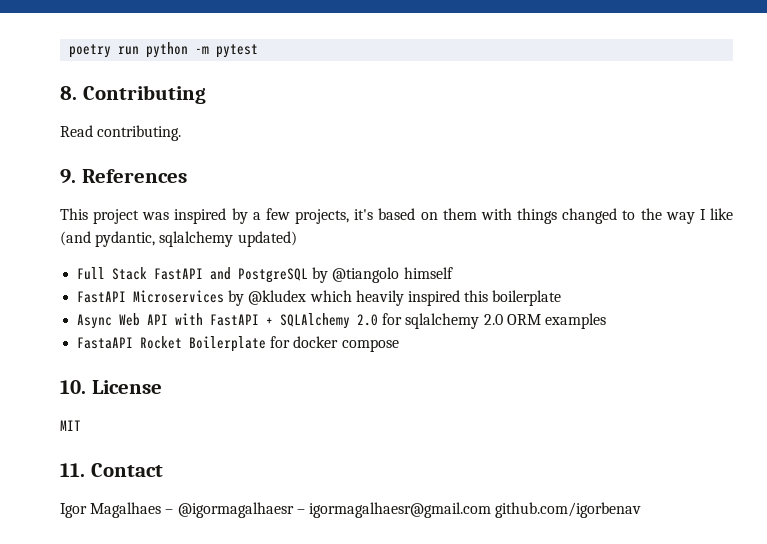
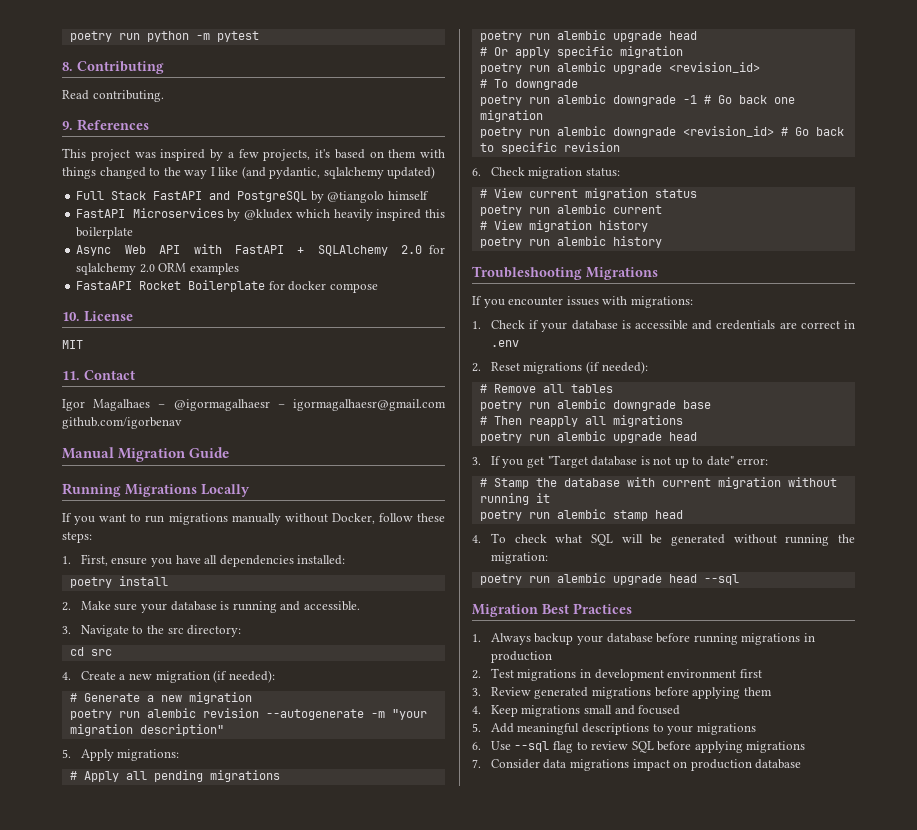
+ Manual Migration Guide
+ Running Migrations Locally
+ If you want to run migrations manually without Docker, follow these steps:
+ 1. First, ensure you have all dependencies installed:
+ poetry install
+ 2. Make sure your database is running and accessible.
+ 3. Navigate to the src directory:
+ cd src
+ 4. Create a new migration (if needed):
+ # Generate a new migration
+ poetry run alembic revision --autogenerate -m "your migration description"
+ 5. Apply migrations:
+ # Apply all pending migrations
+ poetry run alembic upgrade head
+ # Or apply specific migration
+ poetry run alembic upgrade <revision_id>
+ # To downgrade
+ poetry run alembic downgrade -1 # Go back one migration
+ poetry run alembic downgrade <revision_id> # Go back to specific revision
+ 6. Check migration status:
+ # View current migration status
+ poetry run alembic current
+ # View migration history
+ poetry run alembic history
+ Troubleshooting Migrations
+ If you encounter issues with migrations:
+ 1. Check if your database is accessible and credentials are correct in .env
+ 2. Reset migrations (if needed):
+ # Remove all tables
+ poetry run alembic downgrade base
+ # Then reapply all migrations
+ poetry run alembic upgrade head
+ 3. If you get "Target database is not up to date" error:
+ # Stamp the database with current migration without running it
+ poetry run alembic stamp head
+ 4. To check what SQL will be generated without running the migration:
+ poetry run alembic upgrade head --sql
+ Migration Best Practices
+ 1. Always backup your database before running migrations in production
+ 2. Test migrations in development environment first
+ 3. Review generated migrations before applying them
+ 4. Keep migrations small and focused
+ 5. Add meaningful descriptions to your migrations
+ 6. Use --sql flag to review SQL before applying migrations
+ 7. Consider data migrations impact on production database

